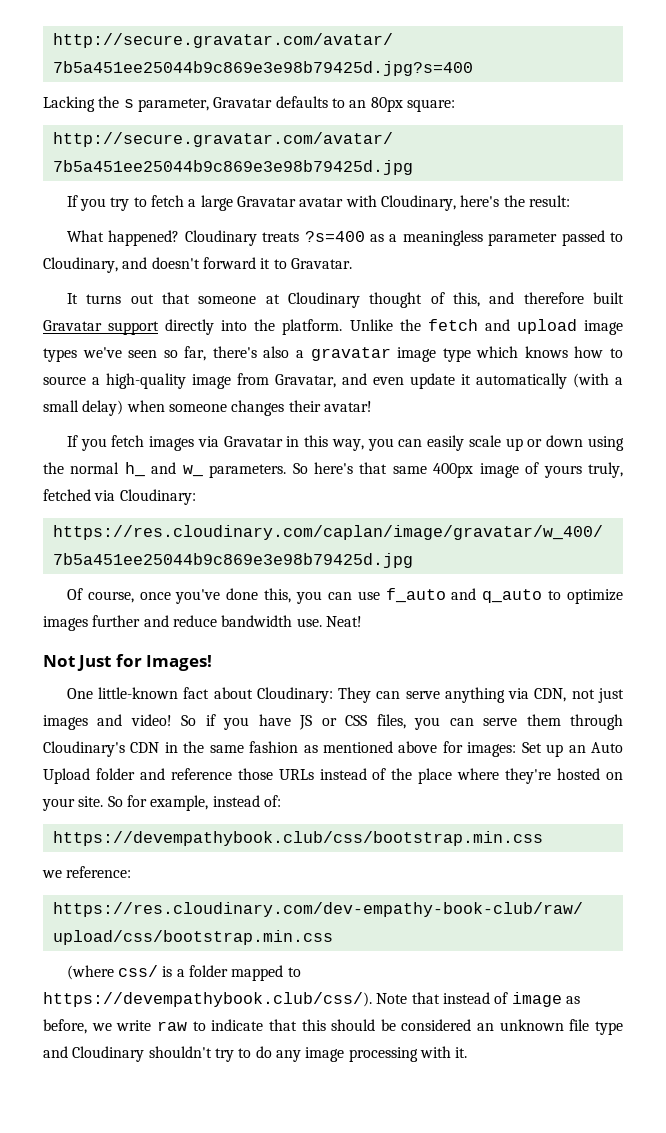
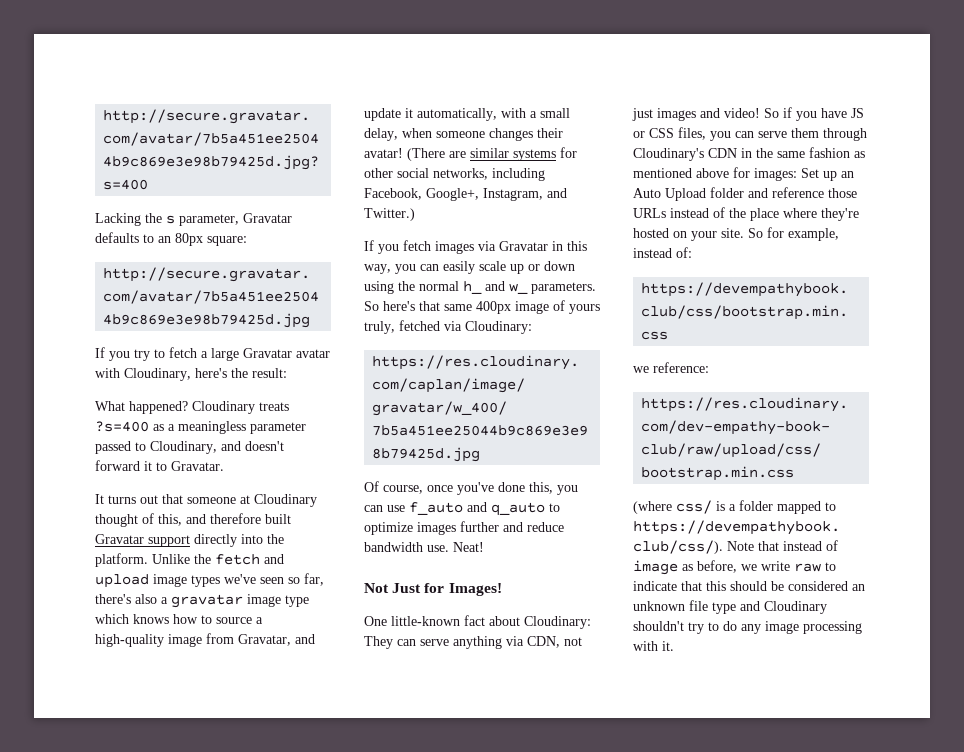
- Unlike the fetch and upload image types we've seen so far, there's also a gravatar image type which knows how to source a high-quality image from Gravatar, and even update it automatically (with a small delay) when someone changes their avatar!
+ Unlike the fetch and upload image types we've seen so far, there's also a gravatar image type which knows how to source a high-quality image from Gravatar, and update it automatically, with a small delay, when someone changes their avatar! (There are similar systems for other social networks, including Facebook, Google+, Instagram, and Twitter.)

